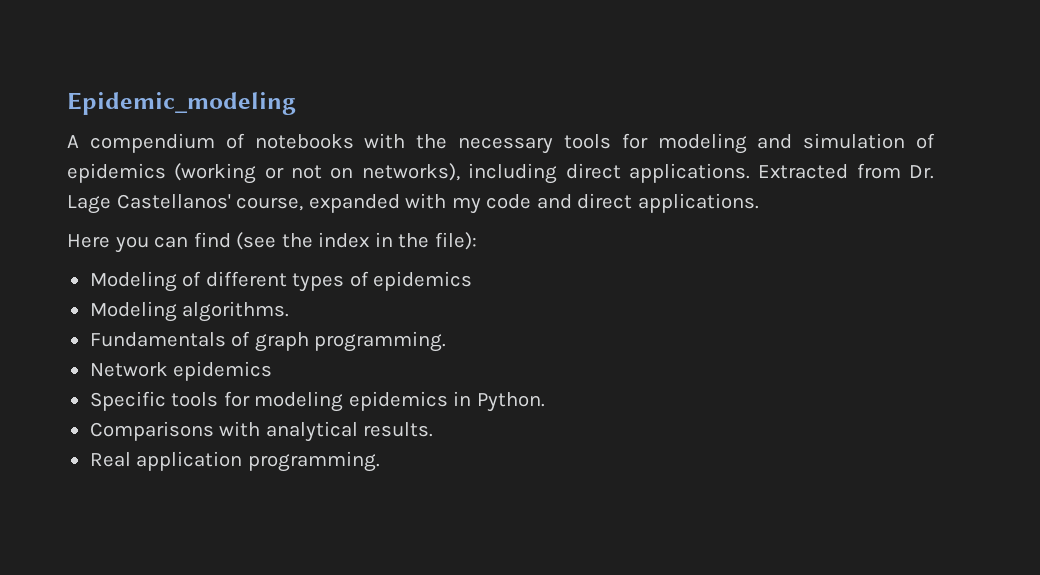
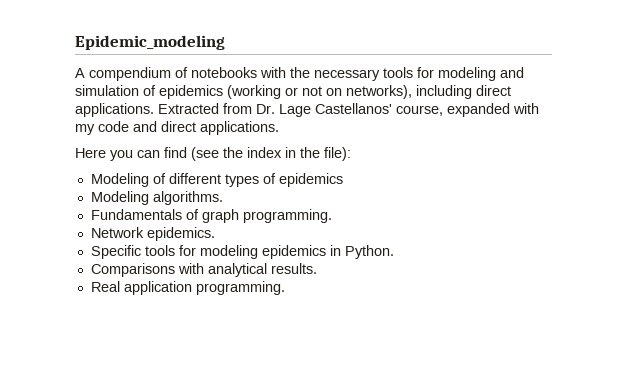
- Network epidemics
+ Network epidemics.

